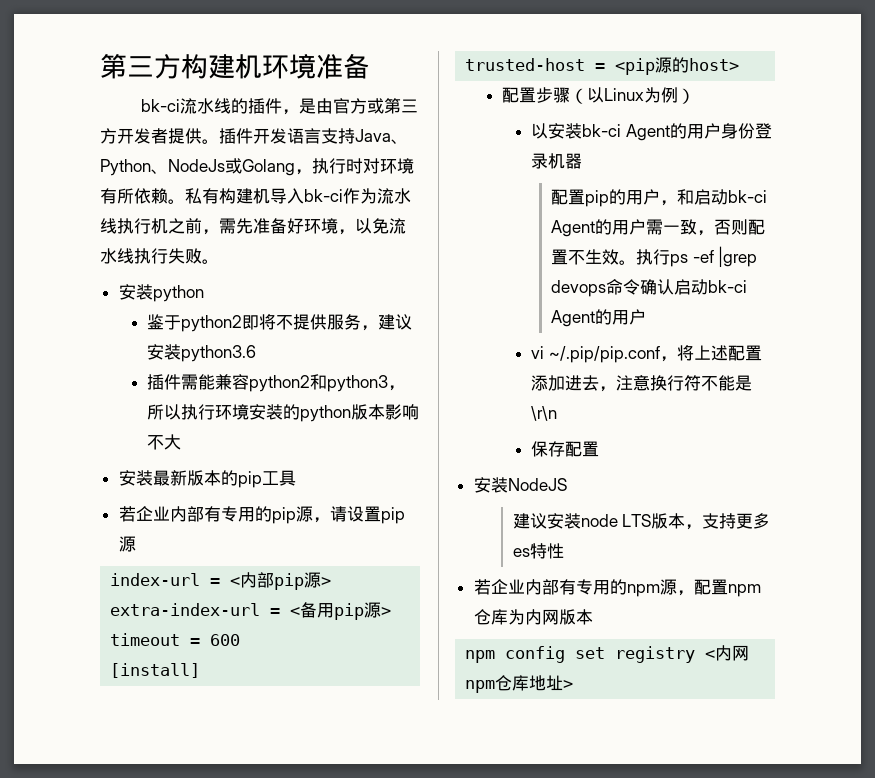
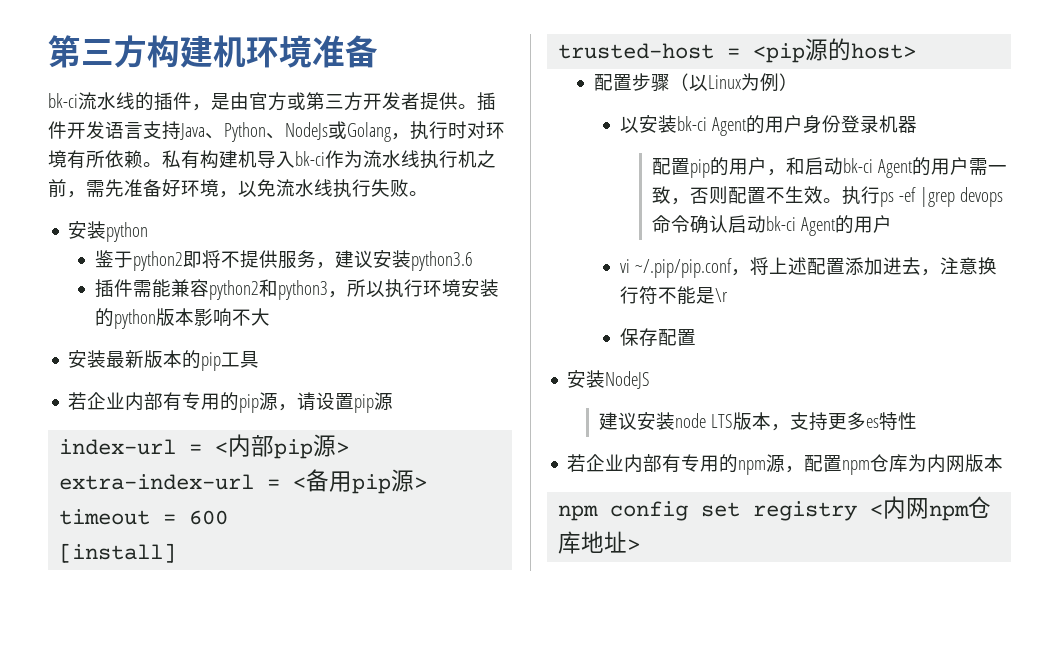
- vi ~/.pip/pip.conf，将上述配置添加进去，注意换行符不能是\r\n
+ vi ~/.pip/pip.conf，将上述配置添加进去，注意换行符不能是\r

